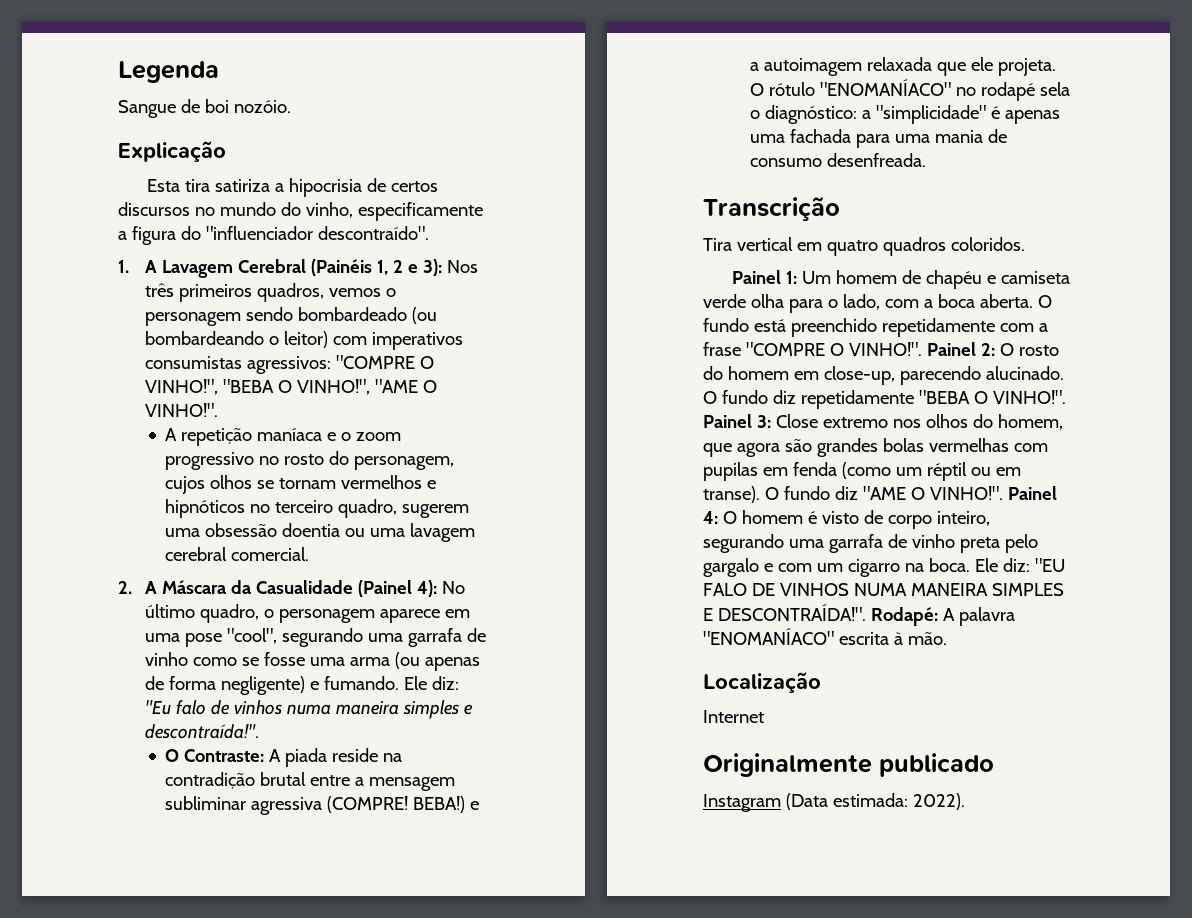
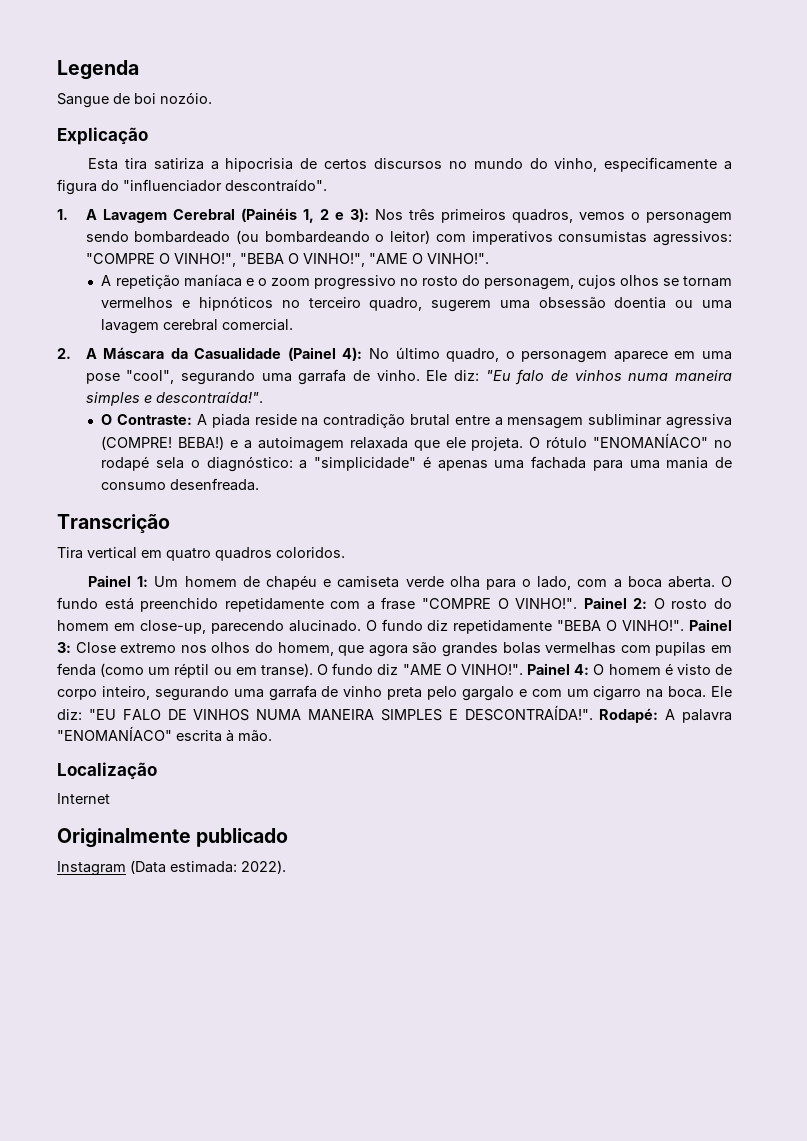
- 2. A Máscara da Casualidade (Painel 4): No último quadro, o personagem aparece em uma pose "cool", segurando uma garrafa de vinho como se fosse uma arma (ou apenas de forma negligente) e fumando.
+ 2. A Máscara da Casualidade (Painel 4): No último quadro, o personagem aparece em uma pose "cool", segurando uma garrafa de vinho.

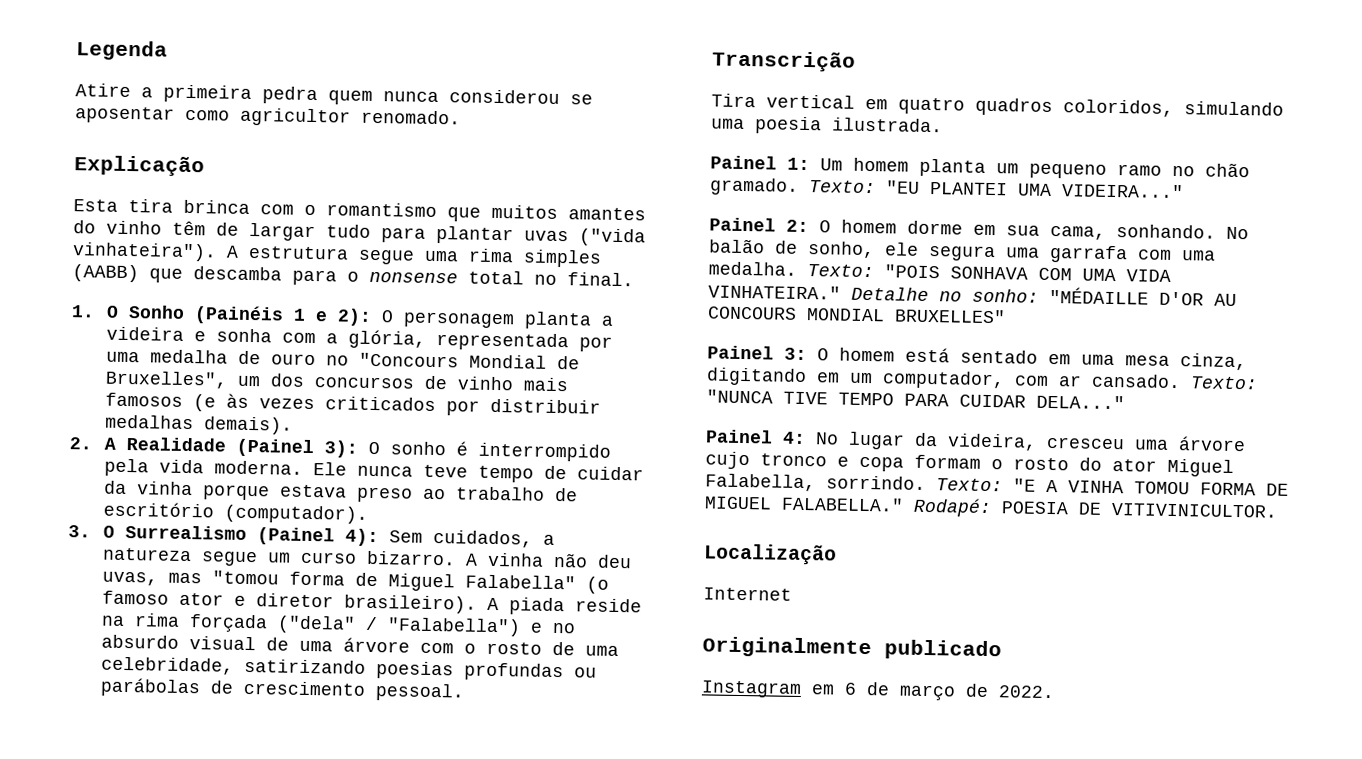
- Sangue de boi nozóio.
+ Atire a primeira pedra quem nunca considerou se aposentar como agricultor renomado.
  Explicação
- Esta tira satiriza a hipocrisia de certos discursos no mundo do vinho, especificamente a figura do "influenciador descontraído".
- 1. A Lavagem Cerebral (Painéis 1, 2 e 3): Nos três primeiros quadros, vemos o personagem sendo bombardeado (ou bombardeando o leitor) com imperativos consumistas agressivos: "COMPRE O VINHO!", "BEBA O VINHO!", "AME O VINHO!".
- A repetição maníaca e o zoom progressivo no rosto do personagem, cujos olhos se tornam vermelhos e hipnóticos no terceiro quadro, sugerem uma obsessão doentia ou uma lavagem cerebral comercial.
- 2. A Máscara da Casualidade (Painel 4): No último quadro, o personagem aparece em uma pose "cool", segurando uma garrafa de vinho. Ele diz: "Eu falo de vinhos numa maneira simples e descontraída!".
- O Contraste: A piada reside na contradição brutal entre a mensagem subliminar agressiva (COMPRE! BEBA!) e a autoimagem relaxada que ele projeta. O rótulo "ENOMANÍACO" no rodapé sela o diagnóstico: a "simplicidade" é apenas uma fachada para uma mania de consumo desenfreada.
+ Esta tira brinca com o romantismo que muitos amantes do vinho têm de largar tudo para plantar uvas ("vida vinhateira"). A estrutura segue uma rima simples (AABB) que descamba para o nonsense total no final.
+ 1. O Sonho (Painéis 1 e 2): O personagem planta a videira e sonha com a glória, representada por uma medalha de ouro no "Concours Mondial de Bruxelles", um dos concursos de vinho mais famosos (e às vezes criticados por distribuir medalhas demais).
+ 2. A Realidade (Painel 3): O sonho é interrompido pela vida moderna. Ele nunca teve tempo de cuidar da vinha porque estava preso ao trabalho de escritório (computador).
+ 3. O Surrealismo (Painel 4): Sem cuidados, a natureza segue um curso bizarro. A vinha não deu uvas, mas "tomou forma de Miguel Falabella" (o famoso ator e diretor brasileiro). A piada reside na rima forçada ("dela" / "Falabella") e no absurdo visual de uma árvore com o rosto de uma celebridade, satirizando poesias profundas ou parábolas de crescimento pessoal.
- Tira vertical em quatro quadros coloridos.
+ Tira vertical em quatro quadros coloridos, simulando uma poesia ilustrada.
- Painel 1: Um homem de chapéu e camiseta verde olha para o lado, com a boca aberta. O fundo está preenchido repetidamente com a frase "COMPRE O VINHO!". Painel 2: O rosto do homem em close-up, parecendo alucinado. O fundo diz repetidamente "BEBA O VINHO!". Painel 3: Close extremo nos olhos do homem, que agora são grandes bolas vermelhas com pupilas em fenda (como um réptil ou em transe). O fundo diz "AME O VINHO!". Painel 4: O homem é visto de corpo inteiro, segurando uma garrafa de vinho preta pelo gargalo e com um cigarro na boca. Ele diz: "EU FALO DE VINHOS NUMA MANEIRA SIMPLES E DESCONTRAÍDA!". Rodapé: A palavra "ENOMANÍACO" escrita à mão.
+ Painel 1: Um homem planta um pequeno ramo no chão gramado. Texto: "EU PLANTEI UMA VIDEIRA..."
+ Painel 2: O homem dorme em sua cama, sonhando. No balão de sonho, ele segura uma garrafa com uma medalha. Texto: "POIS SONHAVA COM UMA VIDA VINHATEIRA." Detalhe no sonho: "MÉDAILLE D'OR AU CONCOURS MONDIAL BRUXELLES"
+ Painel 3: O homem está sentado em uma mesa cinza, digitando em um computador, com ar cansado. Texto: "NUNCA TIVE TEMPO PARA CUIDAR DELA..."
+ Painel 4: No lugar da videira, cresceu uma árvore cujo tronco e copa formam o rosto do ator Miguel Falabella, sorrindo. Texto: "E A VINHA TOMOU FORMA DE MIGUEL FALABELLA." Rodapé: POESIA DE VITIVINICULTOR.
- Instagram (Data estimada: 2022).
+ Instagram em 6 de março de 2022.

